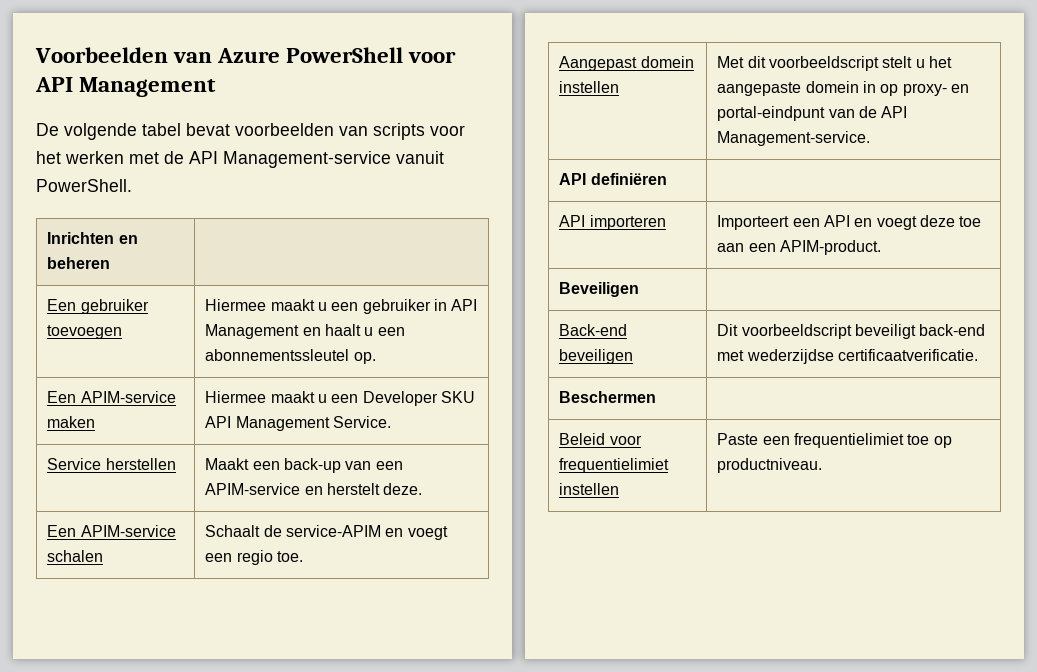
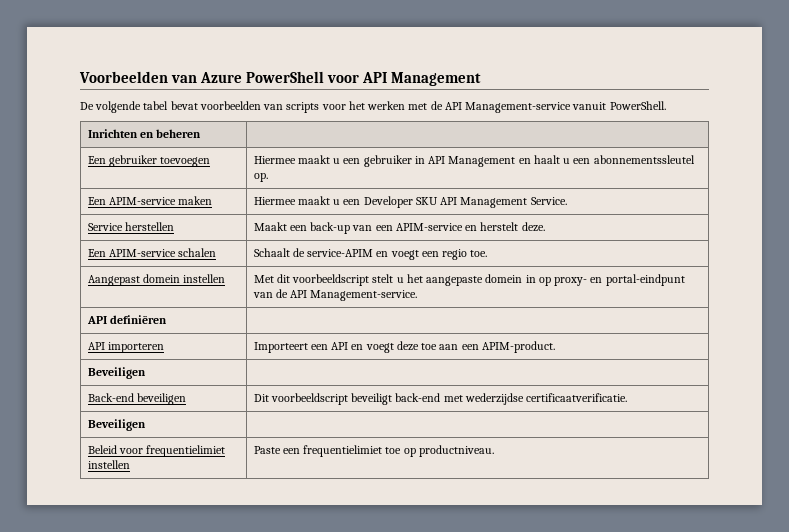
  Back-end beveiligen | Dit voorbeeldscript beveiligt back-end met wederzijdse certificaatverificatie.
- Beschermen |
+ Beveiligen |

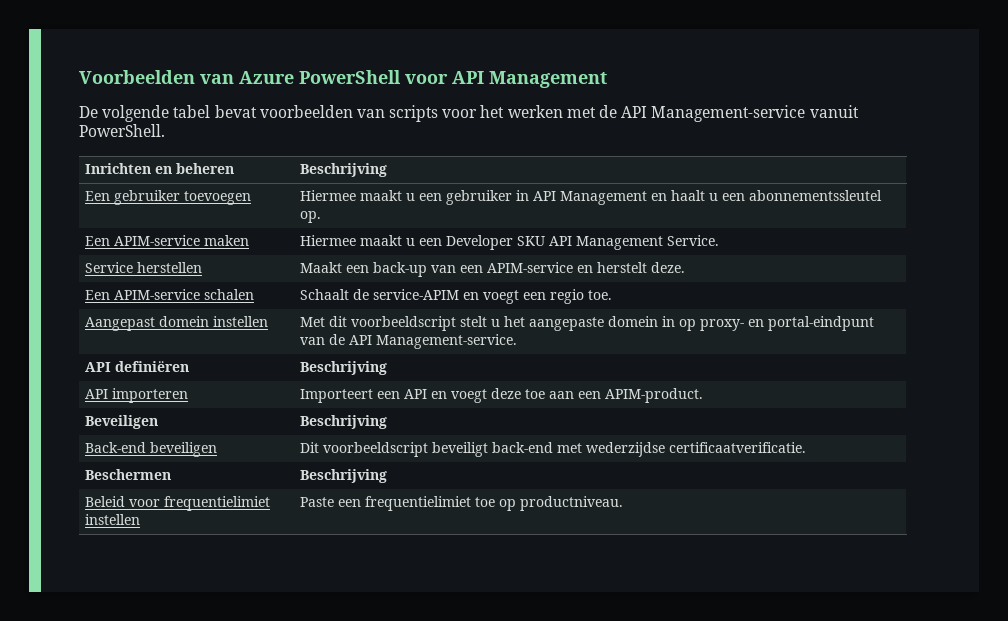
- Inrichten en beheren |
+ Inrichten en beheren | Beschrijving
- API definiëren |
+ API definiëren | Beschrijving
  API importeren | Importeert een API en voegt deze toe aan een APIM-product.
- Beveiligen |
+ Beveiligen | Beschrijving
  Back-end beveiligen | Dit voorbeeldscript beveiligt back-end met wederzijdse certificaatverificatie.
- Beveiligen |
+ Beschermen | Beschrijving

